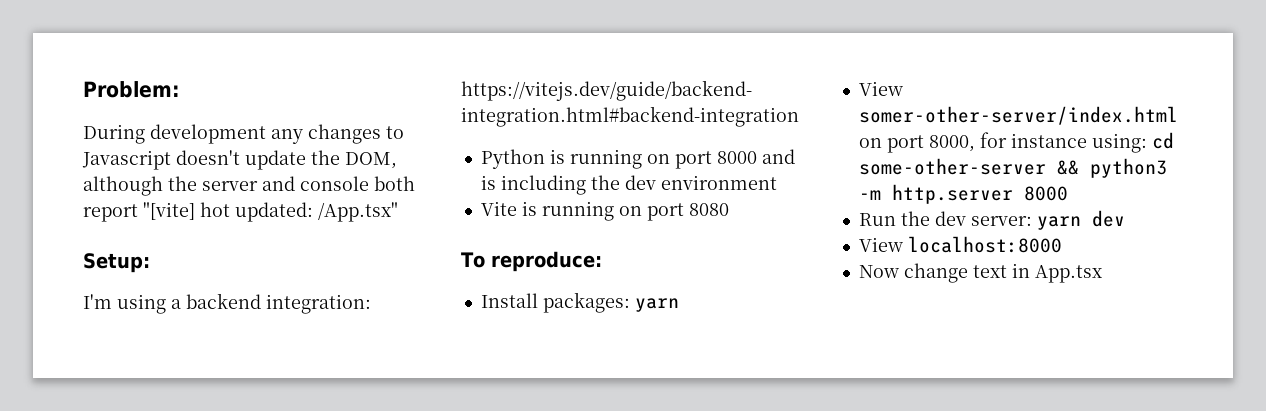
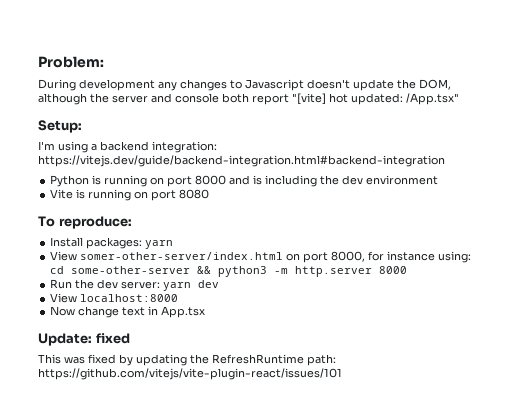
+ Update: fixed
+ This was fixed by updating the RefreshRuntime path: https://github.com/vitejs/vite-plugin-react/issues/101

